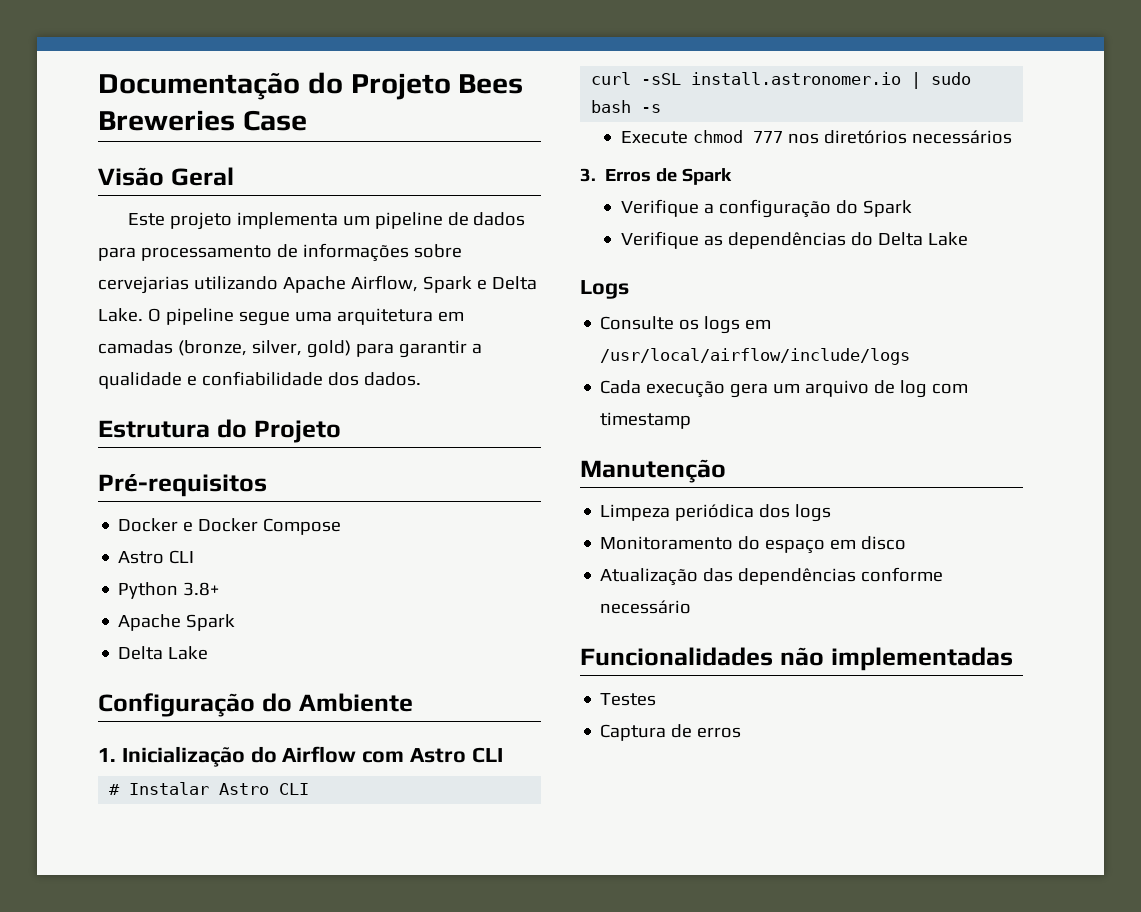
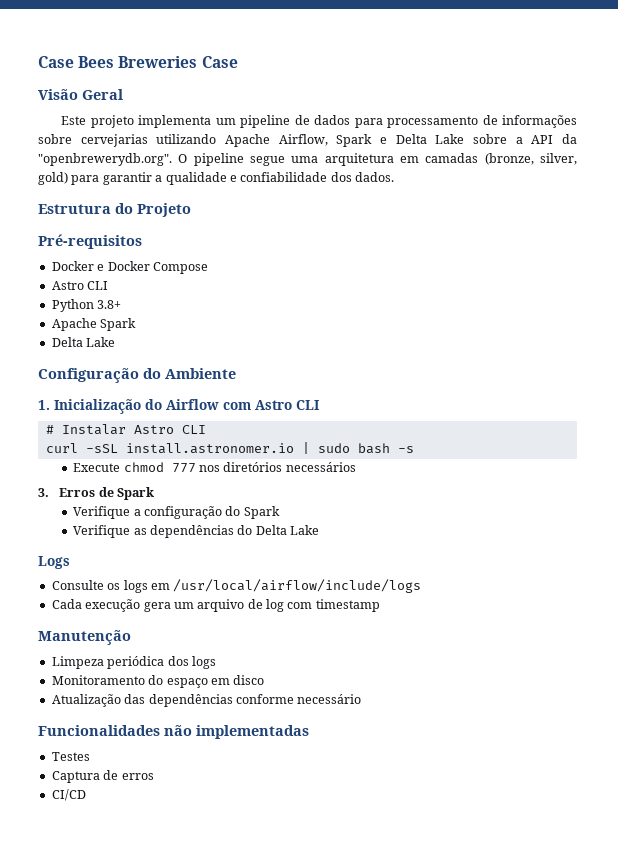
- Documentação do Projeto Bees Breweries Case
+ Case Bees Breweries Case
- Este projeto implementa um pipeline de dados para processamento de informações sobre cervejarias utilizando Apache Airflow, Spark e Delta Lake. O pipeline segue uma arquitetura em camadas (bronze, silver, gold) para garantir a qualidade e confiabilidade dos dados.
+ Este projeto implementa um pipeline de dados para processamento de informações sobre cervejarias utilizando Apache Airflow, Spark e Delta Lake sobre a API da "openbrewerydb.org". O pipeline segue uma arquitetura em camadas (bronze, silver, gold) para garantir a qualidade e confiabilidade dos dados.
+ CI/CD

